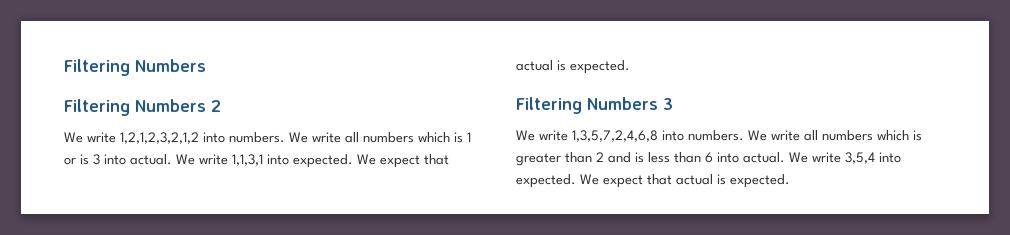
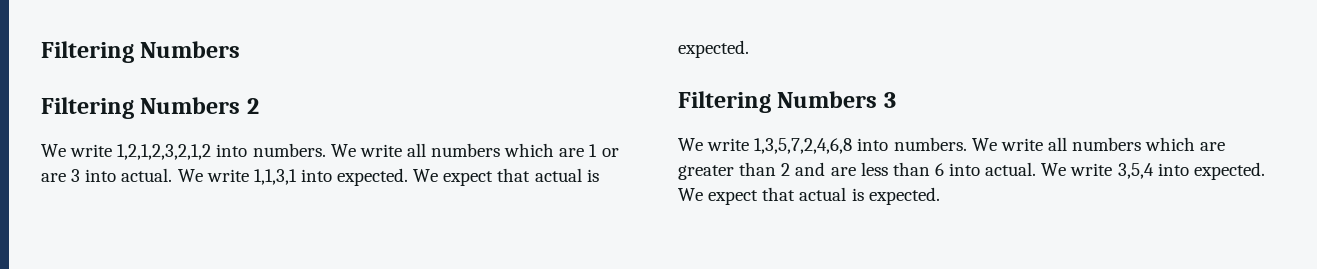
- We write all numbers which is 1 or is 3 into actual.
+ We write all numbers which are 1 or are 3 into actual.
- We write all numbers which is greater than 2 and is less than 6 into actual.
+ We write all numbers which are greater than 2 and are less than 6 into actual.

